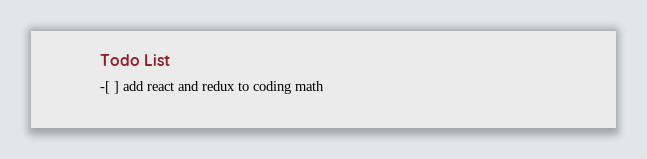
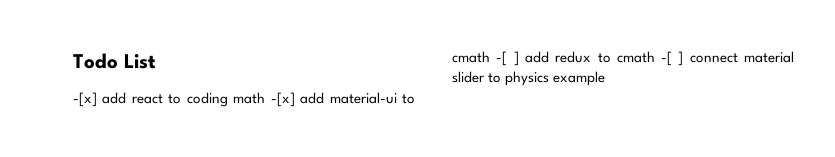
- -[ ] add react and redux to coding math
+ -[x] add react to coding math -[x] add material-ui to cmath -[ ] add redux to cmath -[ ] connect material slider to physics example

